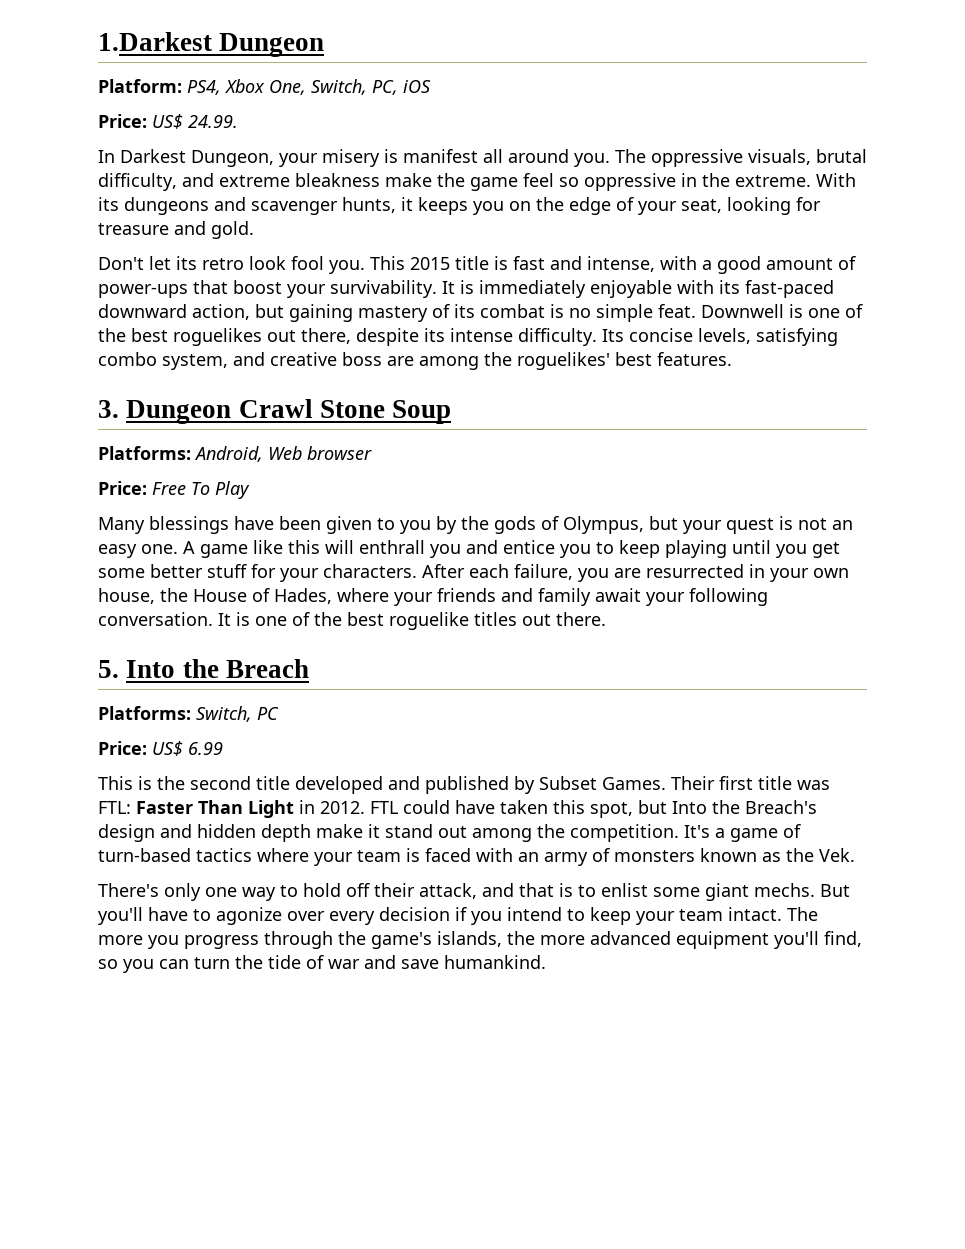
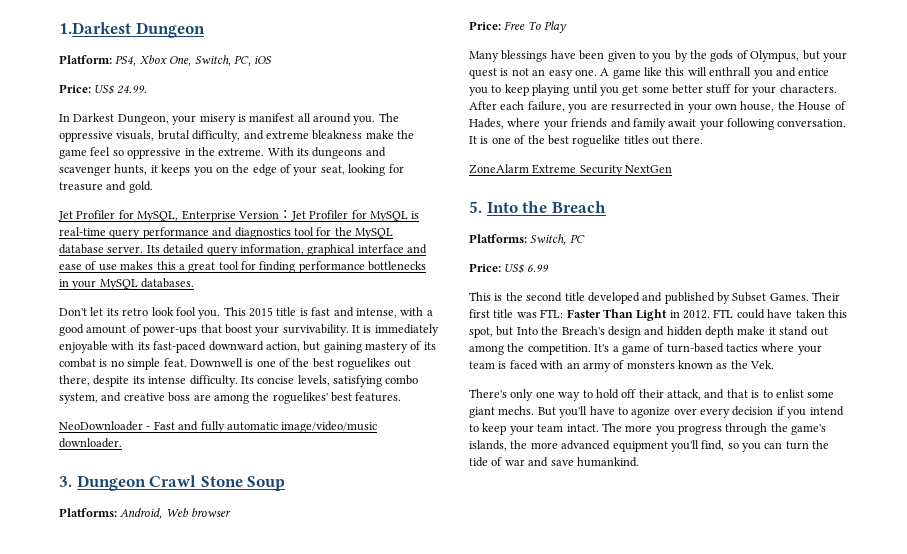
+ Jet Profiler for MySQL, Enterprise Version：Jet Profiler for MySQL is real-time query performance and diagnostics tool for the MySQL database server. Its detailed query information, graphical interface and ease of use makes this a great tool for finding performance bottlenecks in your MySQL databases.
+ NeoDownloader - Fast and fully automatic image/video/music downloader.
+ ZoneAlarm Extreme Security NextGen

